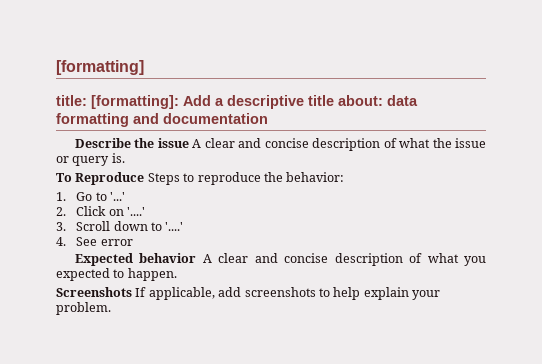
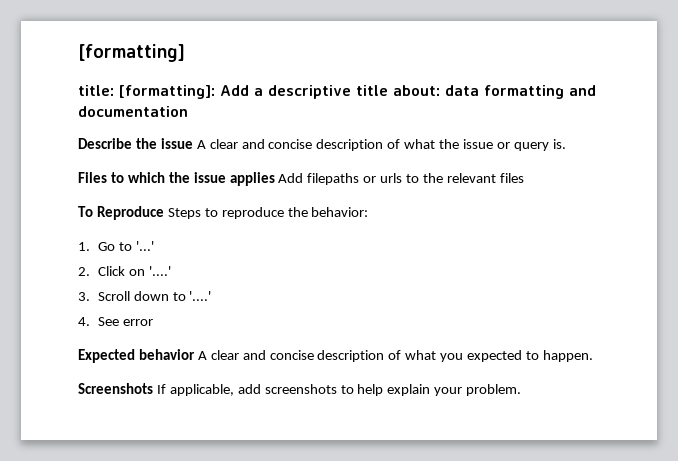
+ Files to which the issue applies Add filepaths or urls to the relevant files

